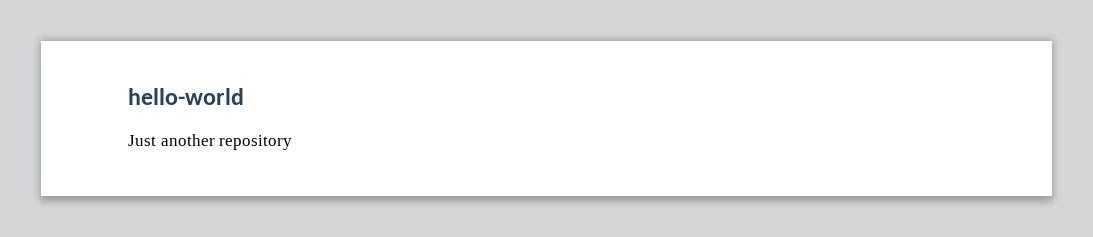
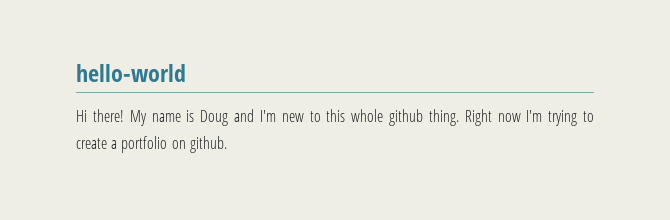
- Just another repository
+ Hi there! My name is Doug and I'm new to this whole github thing. Right now I'm trying to create a portfolio on github.

